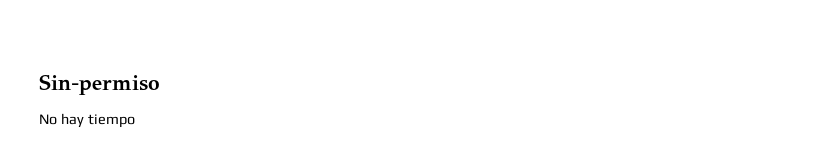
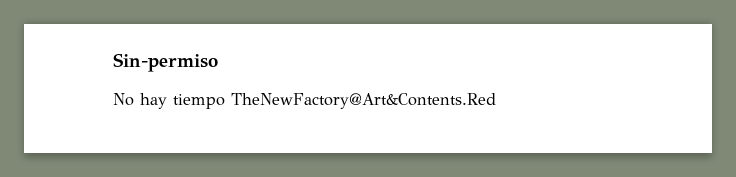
- No hay tiempo
+ No hay tiempo TheNewFactory@Art&Contents.Red

